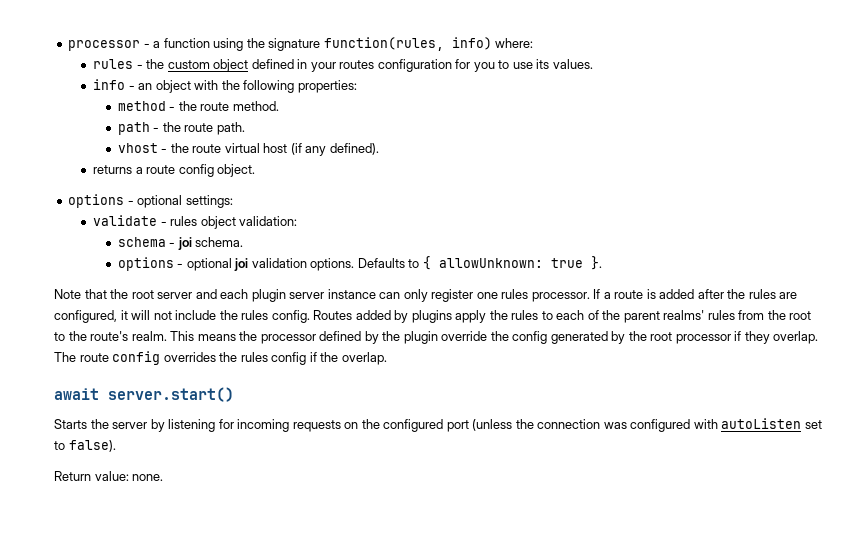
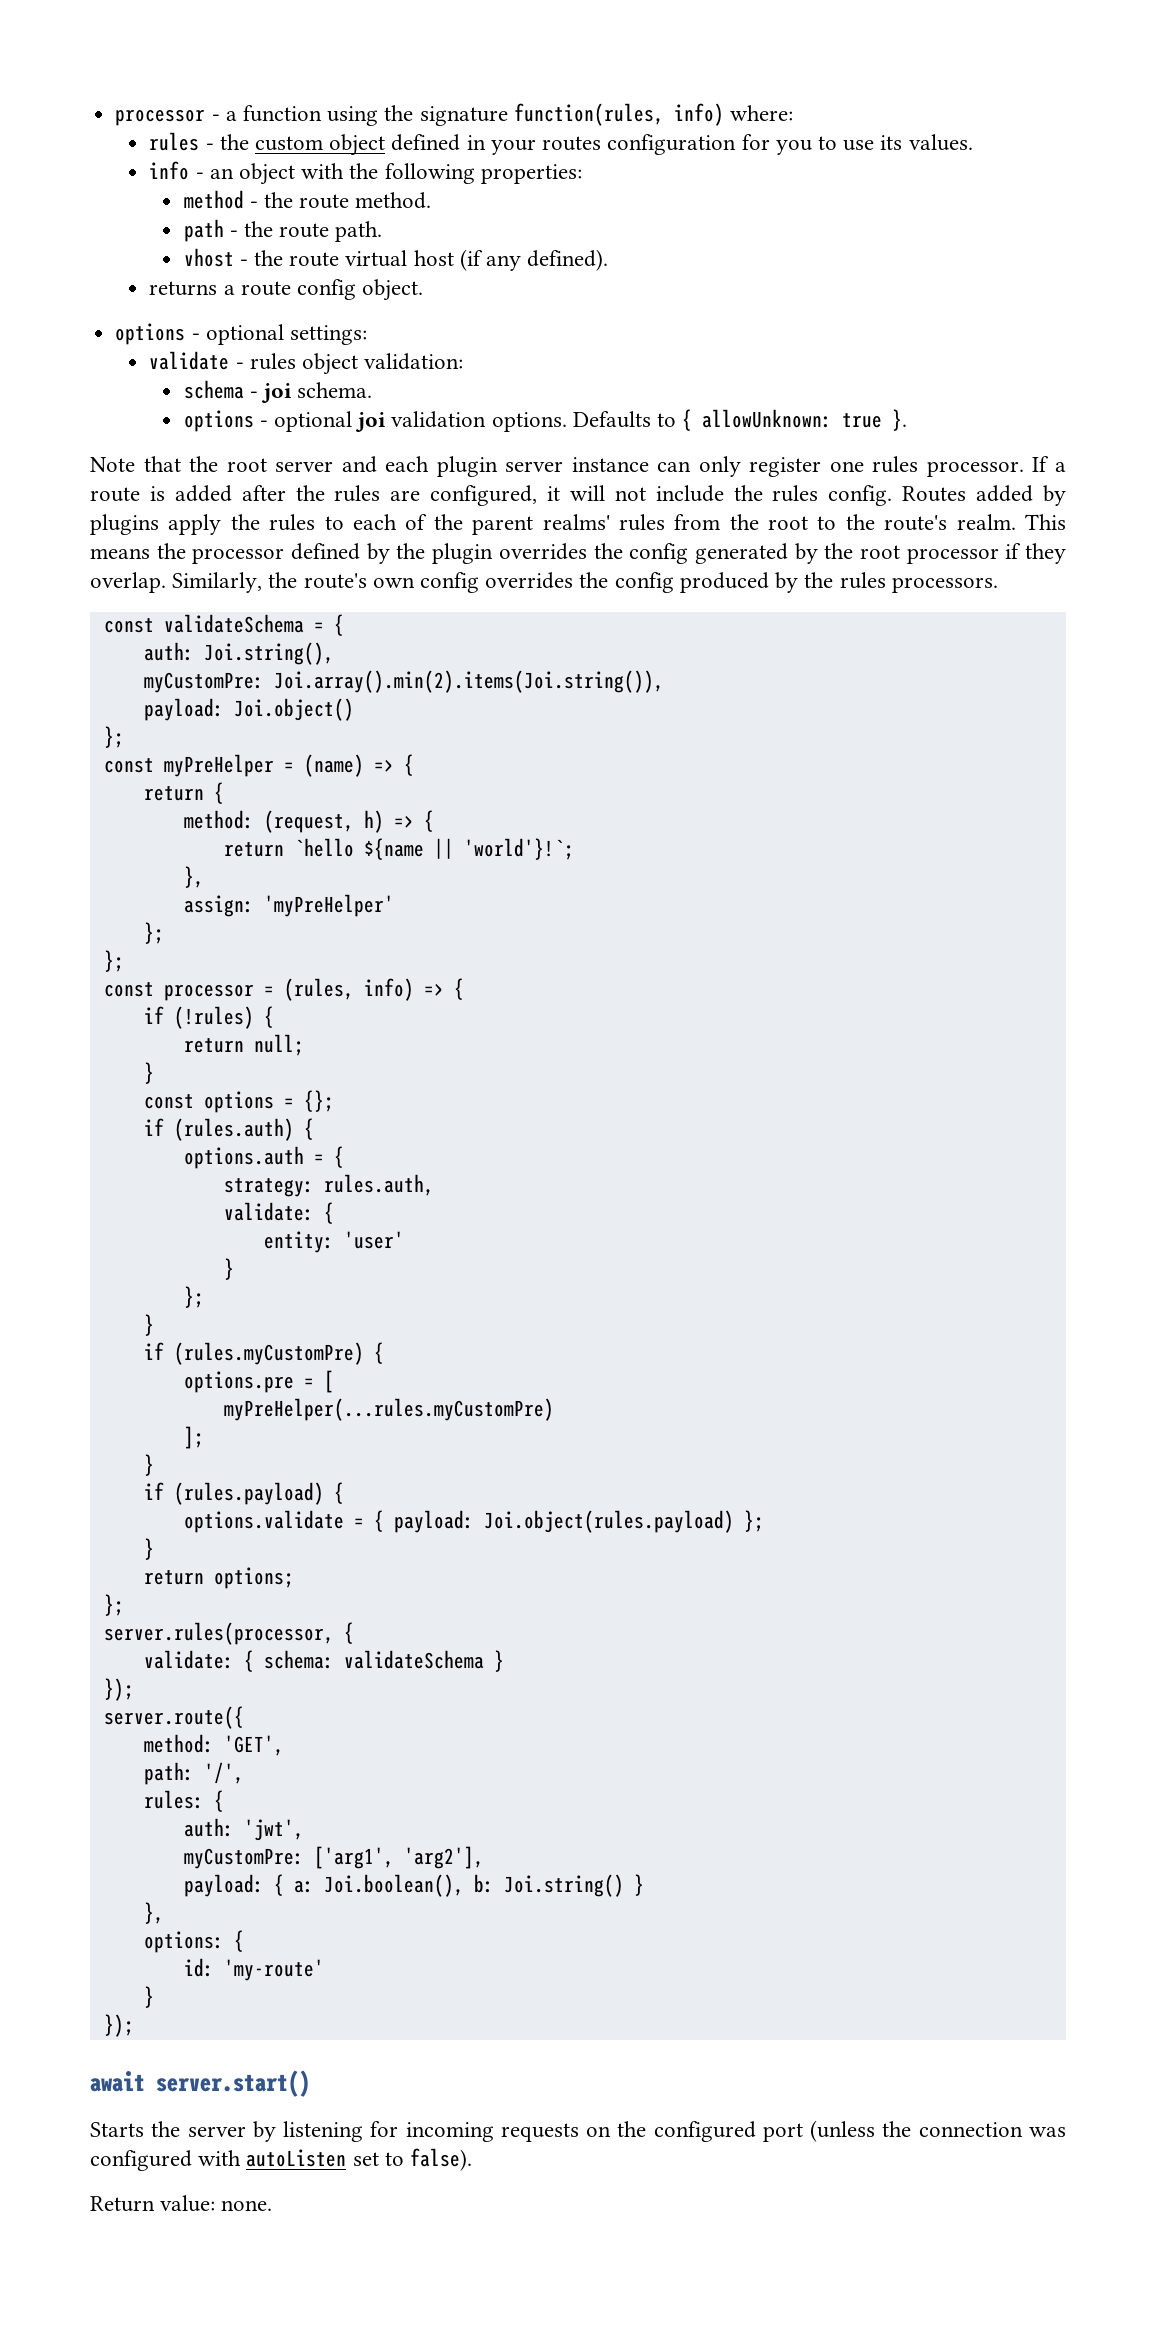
- This means the processor defined by the plugin override the config generated by the root processor if they overlap.
+ This means the processor defined by the plugin overrides the config generated by the root processor if they overlap.
- The route config overrides the rules config if the overlap.
+ Similarly, the route's own config overrides the config produced by the rules processors.
+ const validateSchema = {
+ auth: Joi.string(),
+ myCustomPre: Joi.array().min(2).items(Joi.string()),
+ payload: Joi.object()
+ };
+ const myPreHelper = (name) => {
+ return {
+ method: (request, h) => {
+ return `hello ${name || 'world'}!`;
+ },
+ assign: 'myPreHelper'
+ };
+ };
+ const processor = (rules, info) => {
+ if (!rules) {
+ return null;
+ }
+ const options = {};
+ if (rules.auth) {
+ options.auth = {
+ strategy: rules.auth,
+ validate: {
+ entity: 'user'
+ }
+ };
+ }
+ if (rules.myCustomPre) {
+ options.pre = [
+ myPreHelper(...rules.myCustomPre)
+ ];
+ }
+ if (rules.payload) {
+ options.validate = { payload: Joi.object(rules.payload) };
+ }
+ return options;
+ };
+ server.rules(processor, {
+ validate: { schema: validateSchema }
+ });
+ server.route({
+ method: 'GET',
+ path: '/',
+ rules: {
+ auth: 'jwt',
+ myCustomPre: ['arg1', 'arg2'],
+ payload: { a: Joi.boolean(), b: Joi.string() }
+ },
+ options: {
+ id: 'my-route'
+ }
+ });

